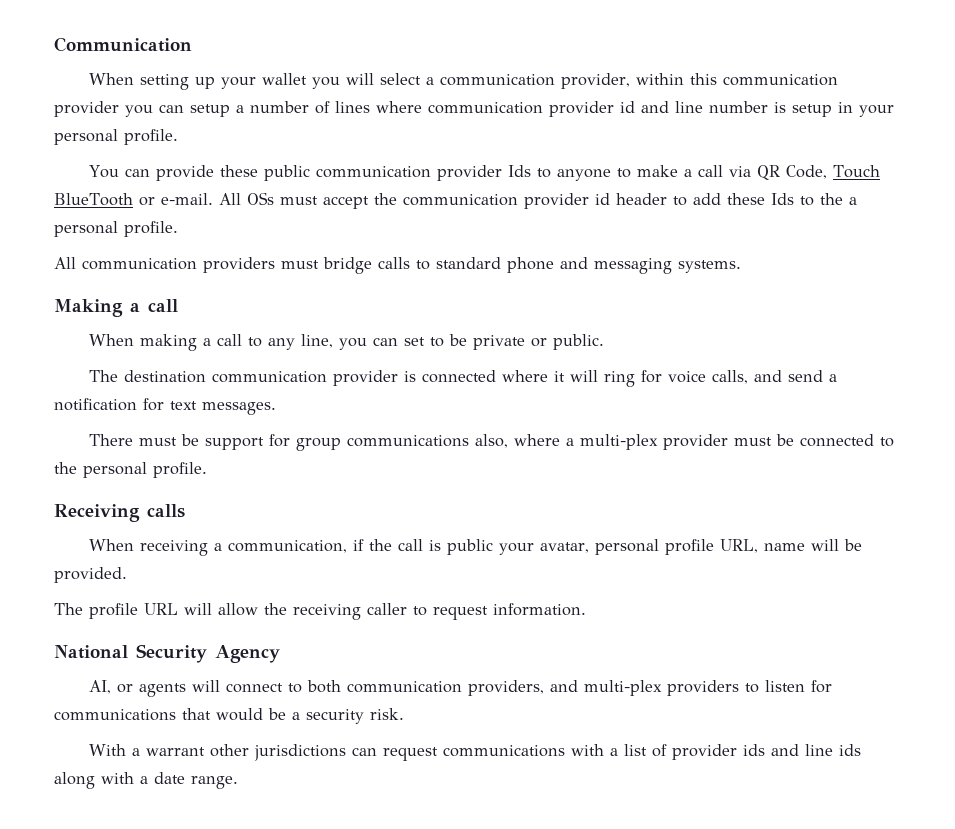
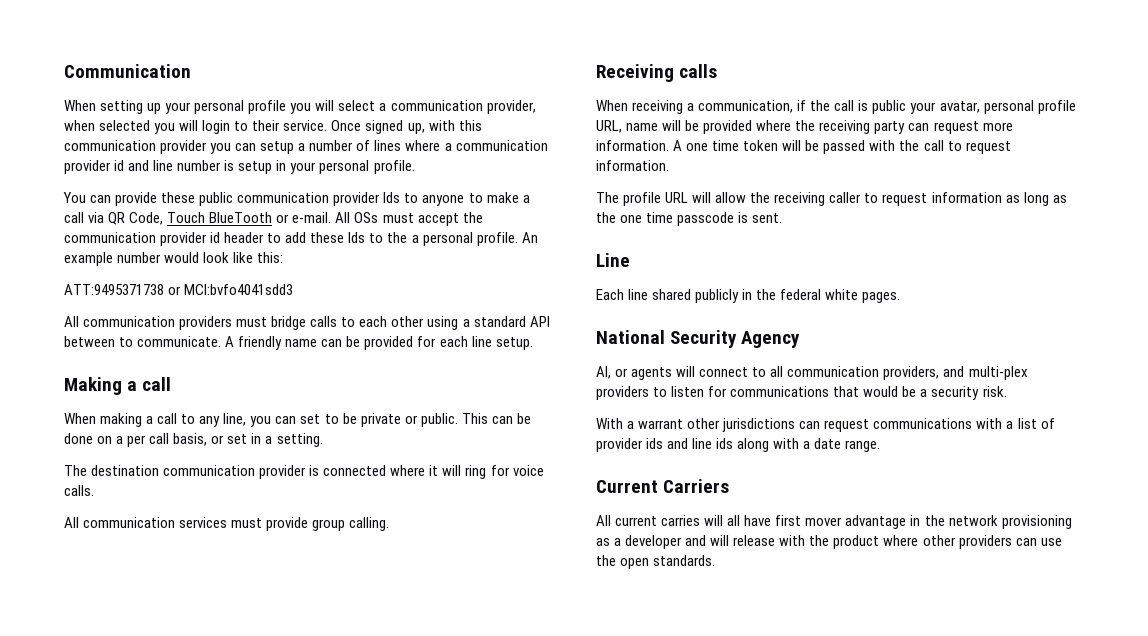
- When setting up your wallet you will select a communication provider, within this communication provider you can setup a number of lines where communication provider id and line number is setup in your personal profile.
+ When setting up your personal profile you will select a communication provider, when selected you will login to their service. Once signed up, with this communication provider you can setup a number of lines where a communication provider id and line number is setup in your personal profile.
+ An example number would look like this:
+ ATT:9495371738 or MCI:bvfo4041sdd3
- All communication providers must bridge calls to standard phone and messaging systems.
+ All communication providers must bridge calls to each other using a standard API between to communicate. A friendly name can be provided for each line setup.
+ This can be done on a per call basis, or set in a setting.
- The destination communication provider is connected where it will ring for voice calls, and send a notification for text messages.
- There must be support for group communications also, where a multi-plex provider must be connected to the personal profile.
+ The destination communication provider is connected where it will ring for voice calls.
+ All communication services must provide group calling.
- When receiving a communication, if the call is public your avatar, personal profile URL, name will be provided.
+ When receiving a communication, if the call is public your avatar, personal profile URL, name will be provided where the receiving party can request more information. A one time token will be passed with the call to request information.
- The profile URL will allow the receiving caller to request information.
+ The profile URL will allow the receiving caller to request information as long as the one time passcode is sent.
+ Line
+ Each line shared publicly in the federal white pages.
- AI, or agents will connect to both communication providers, and multi-plex providers to listen for communications that would be a security risk.
+ AI, or agents will connect to all communication providers, and multi-plex providers to listen for communications that would be a security risk.
+ Current Carriers
+ All current carries will all have first mover advantage in the network provisioning as a developer and will release with the product where other providers can use the open standards.

